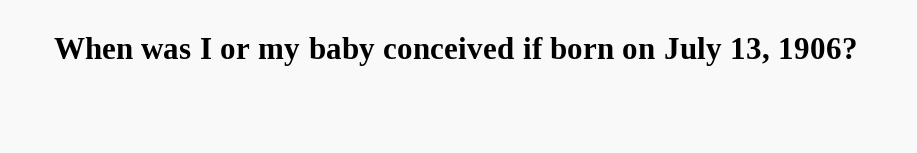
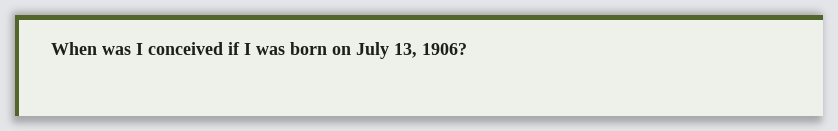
- When was I or my baby conceived if born on July 13, 1906?
+ When was I conceived if I was born on July 13, 1906?

